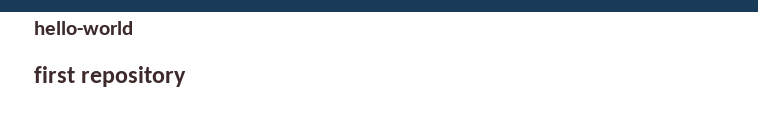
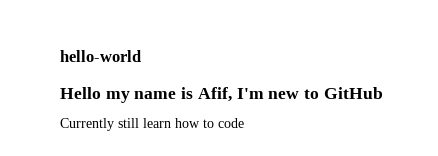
- first repository
+ Hello my name is Afif, I'm new to GitHub
+ Currently still learn how to code

